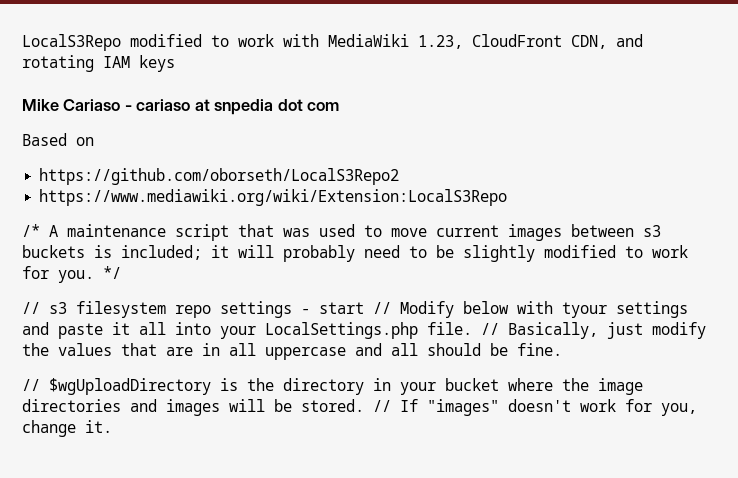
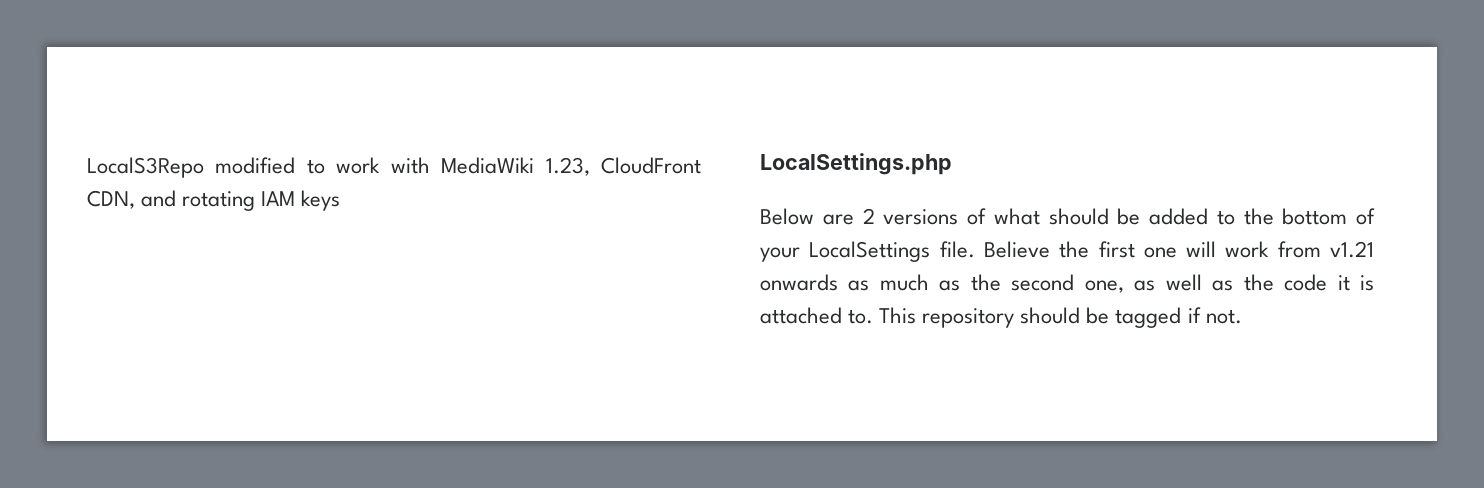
- Mike Cariaso - cariaso at snpedia dot com
- Based on
- https://github.com/oborseth/LocalS3Repo2
- https://www.mediawiki.org/wiki/Extension:LocalS3Repo
- /* A maintenance script that was used to move current images between s3 buckets is included; it will probably need to be slightly modified to work for you. */
- // s3 filesystem repo settings - start // Modify below with tyour settings and paste it all into your LocalSettings.php file. // Basically, just modify the values that are in all uppercase and all should be fine.
- // $wgUploadDirectory is the directory in your bucket where the image directories and images will be stored. // If "images" doesn't work for you, change it.
+ LocalSettings.php
+ Below are 2 versions of what should be added to the bottom of your LocalSettings file. Believe the first one will work from v1.21 onwards as much as the second one, as well as the code it is attached to. This repository should be tagged if not.

